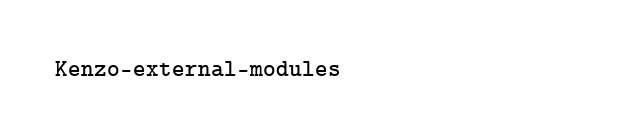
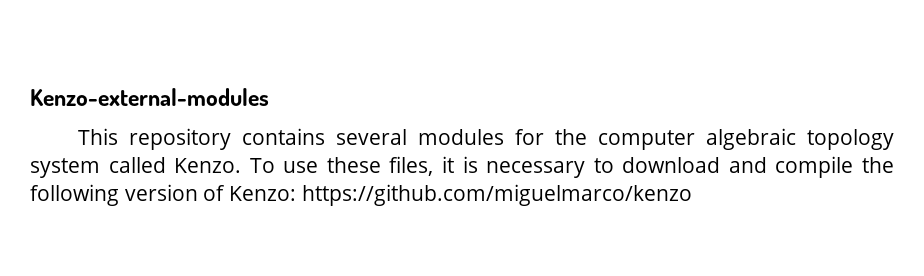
+ This repository contains several modules for the computer algebraic topology system called Kenzo. To use these files, it is necessary to download and compile the following version of Kenzo: https://github.com/miguelmarco/kenzo

